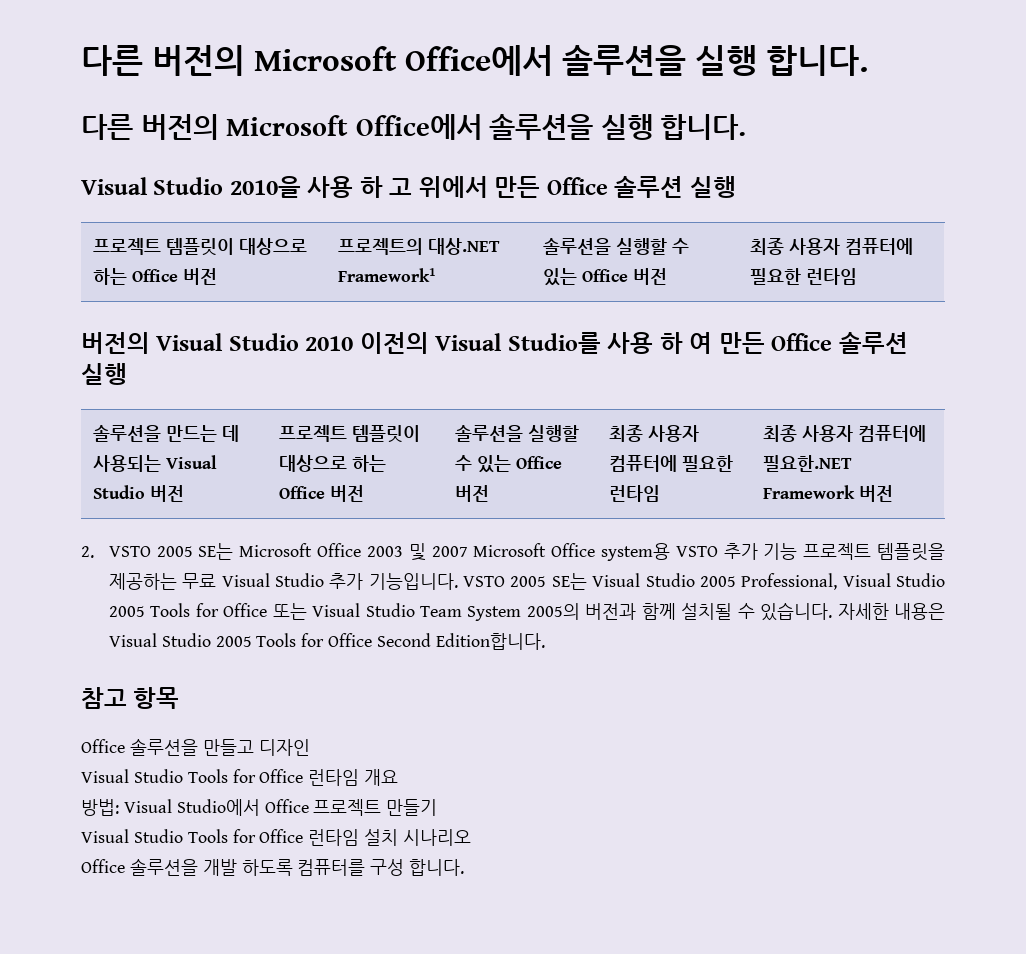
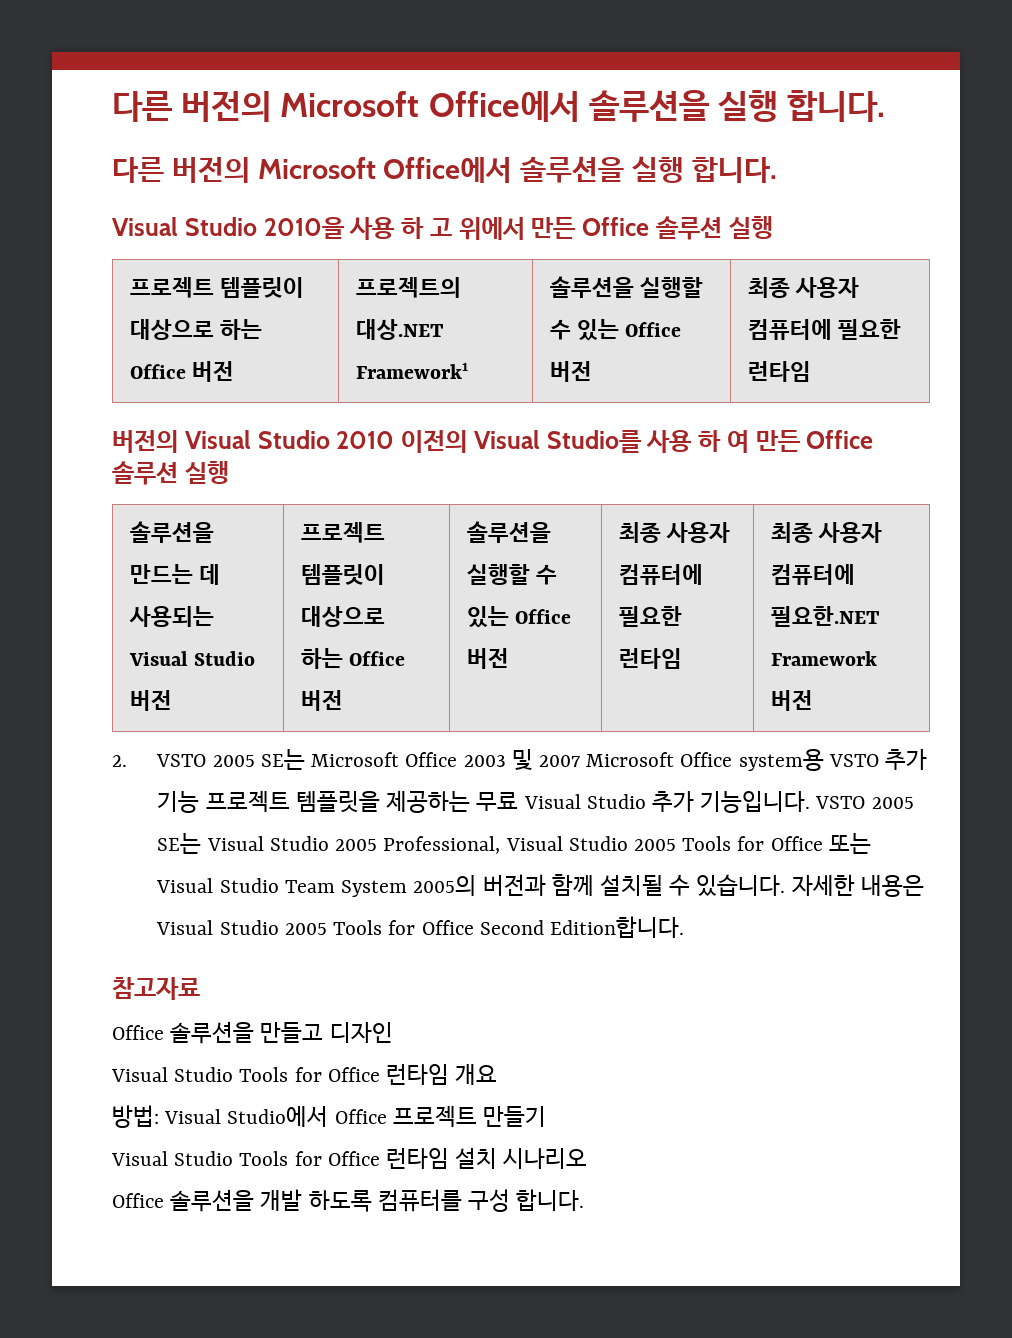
- 참고 항목
+ 참고자료

